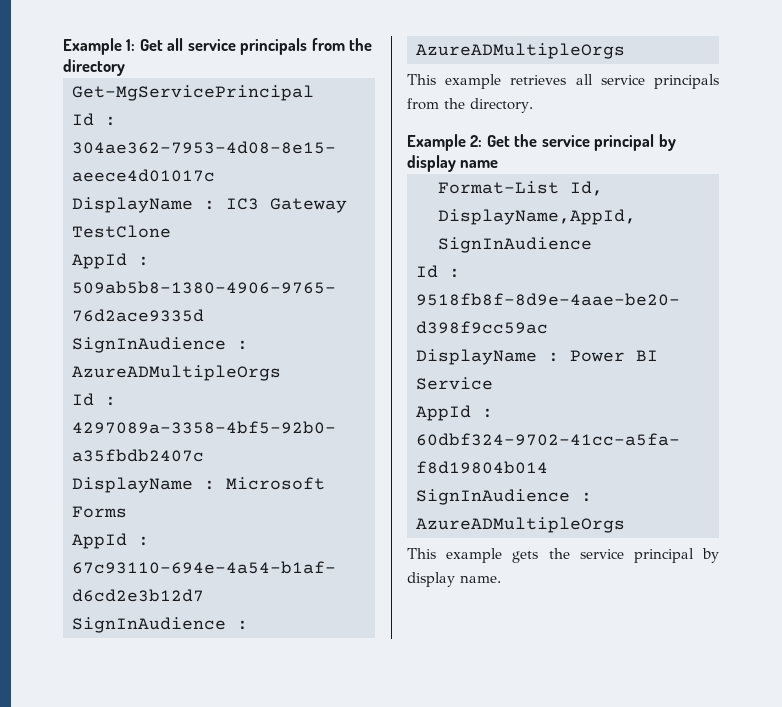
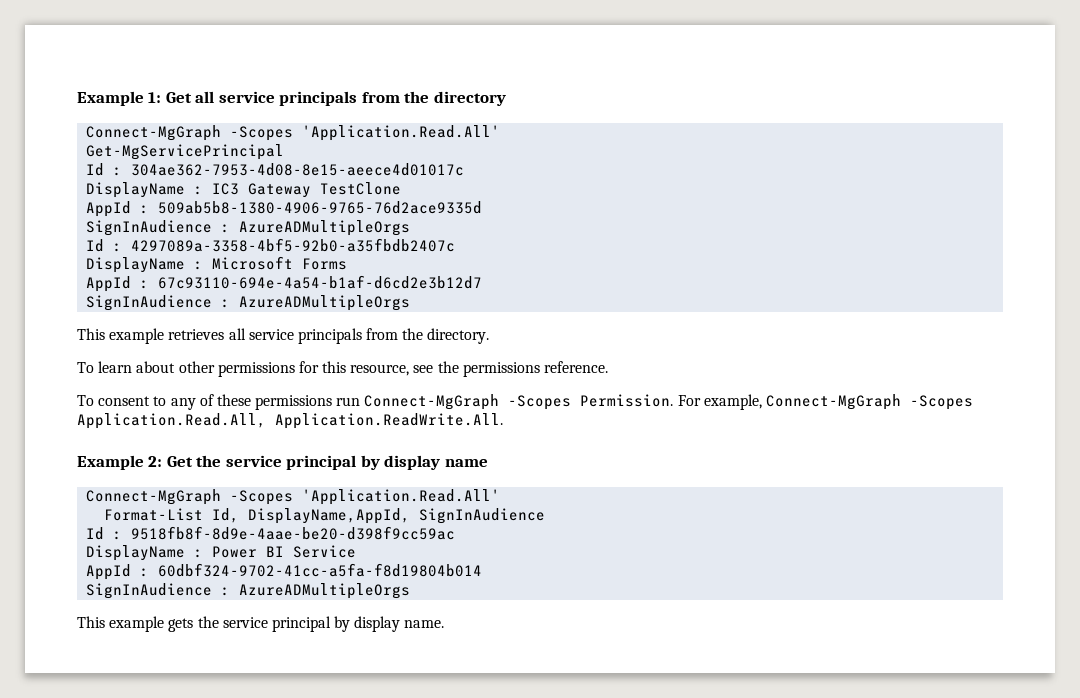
  Example 1: Get all service principals from the directory
+ Connect-MgGraph -Scopes 'Application.Read.All'
+ To learn about other permissions for this resource, see the permissions reference.
+ To consent to any of these permissions run Connect-MgGraph -Scopes Permission. For example, Connect-MgGraph -Scopes Application.Read.All, Application.ReadWrite.All.
  Example 2: Get the service principal by display name
+ Connect-MgGraph -Scopes 'Application.Read.All'

